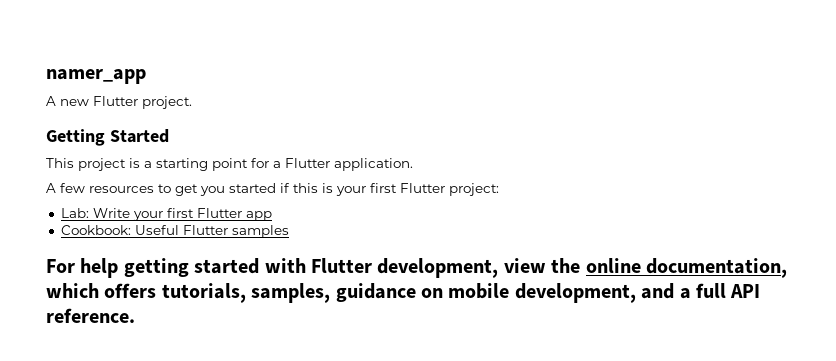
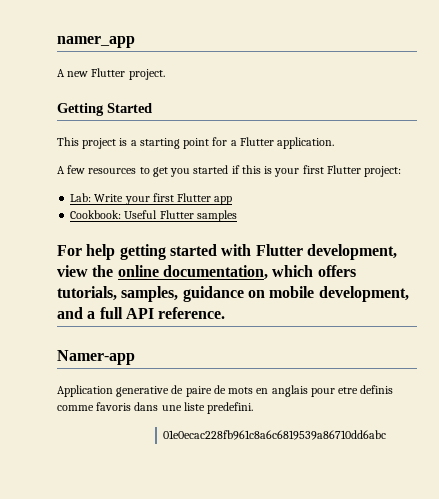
+ Namer-app
+ Application generative de paire de mots en anglais pour etre definis comme favoris dans une liste predefini.
+ 01e0ecac228fb961c8a6c6819539a86710dd6abc

